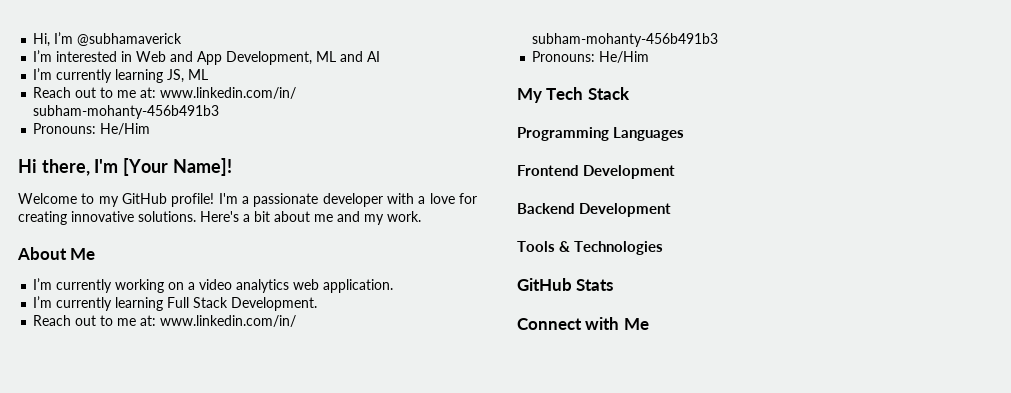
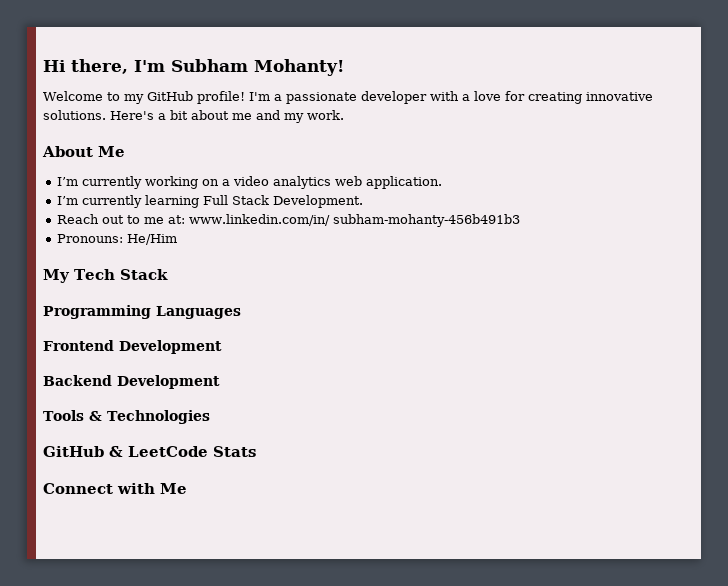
- Hi, I’m @subhamaverick
- I’m interested in Web and App Development, ML and AI
- I’m currently learning JS, ML
- Reach out to me at: www.linkedin.com/in/ subham-mohanty-456b491b3
- Pronouns: He/Him
- Hi there, I'm [Your Name]!
+ Hi there, I'm Subham Mohanty!
- GitHub Stats
+ GitHub & LeetCode Stats

